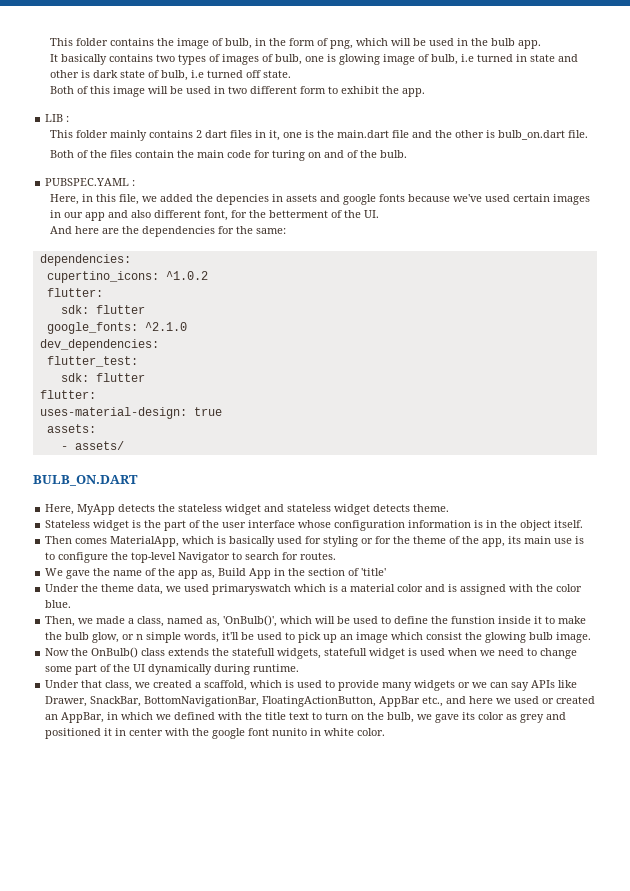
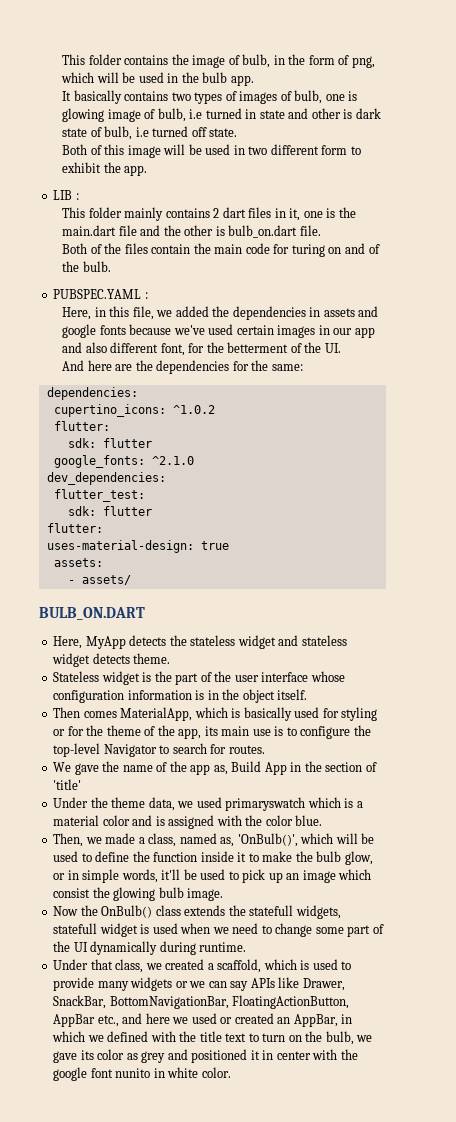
- Here, in this file, we added the depencies in assets and google fonts because we've used certain images in our app and also different font, for the betterment of the UI.
+ Here, in this file, we added the dependencies in assets and google fonts because we've used certain images in our app and also different font, for the betterment of the UI.
- Then, we made a class, named as, 'OnBulb()', which will be used to define the funstion inside it to make the bulb glow, or n simple words, it'll be used to pick up an image which consist the glowing bulb image.
+ Then, we made a class, named as, 'OnBulb()', which will be used to define the function inside it to make the bulb glow, or in simple words, it'll be used to pick up an image which consist the glowing bulb image.

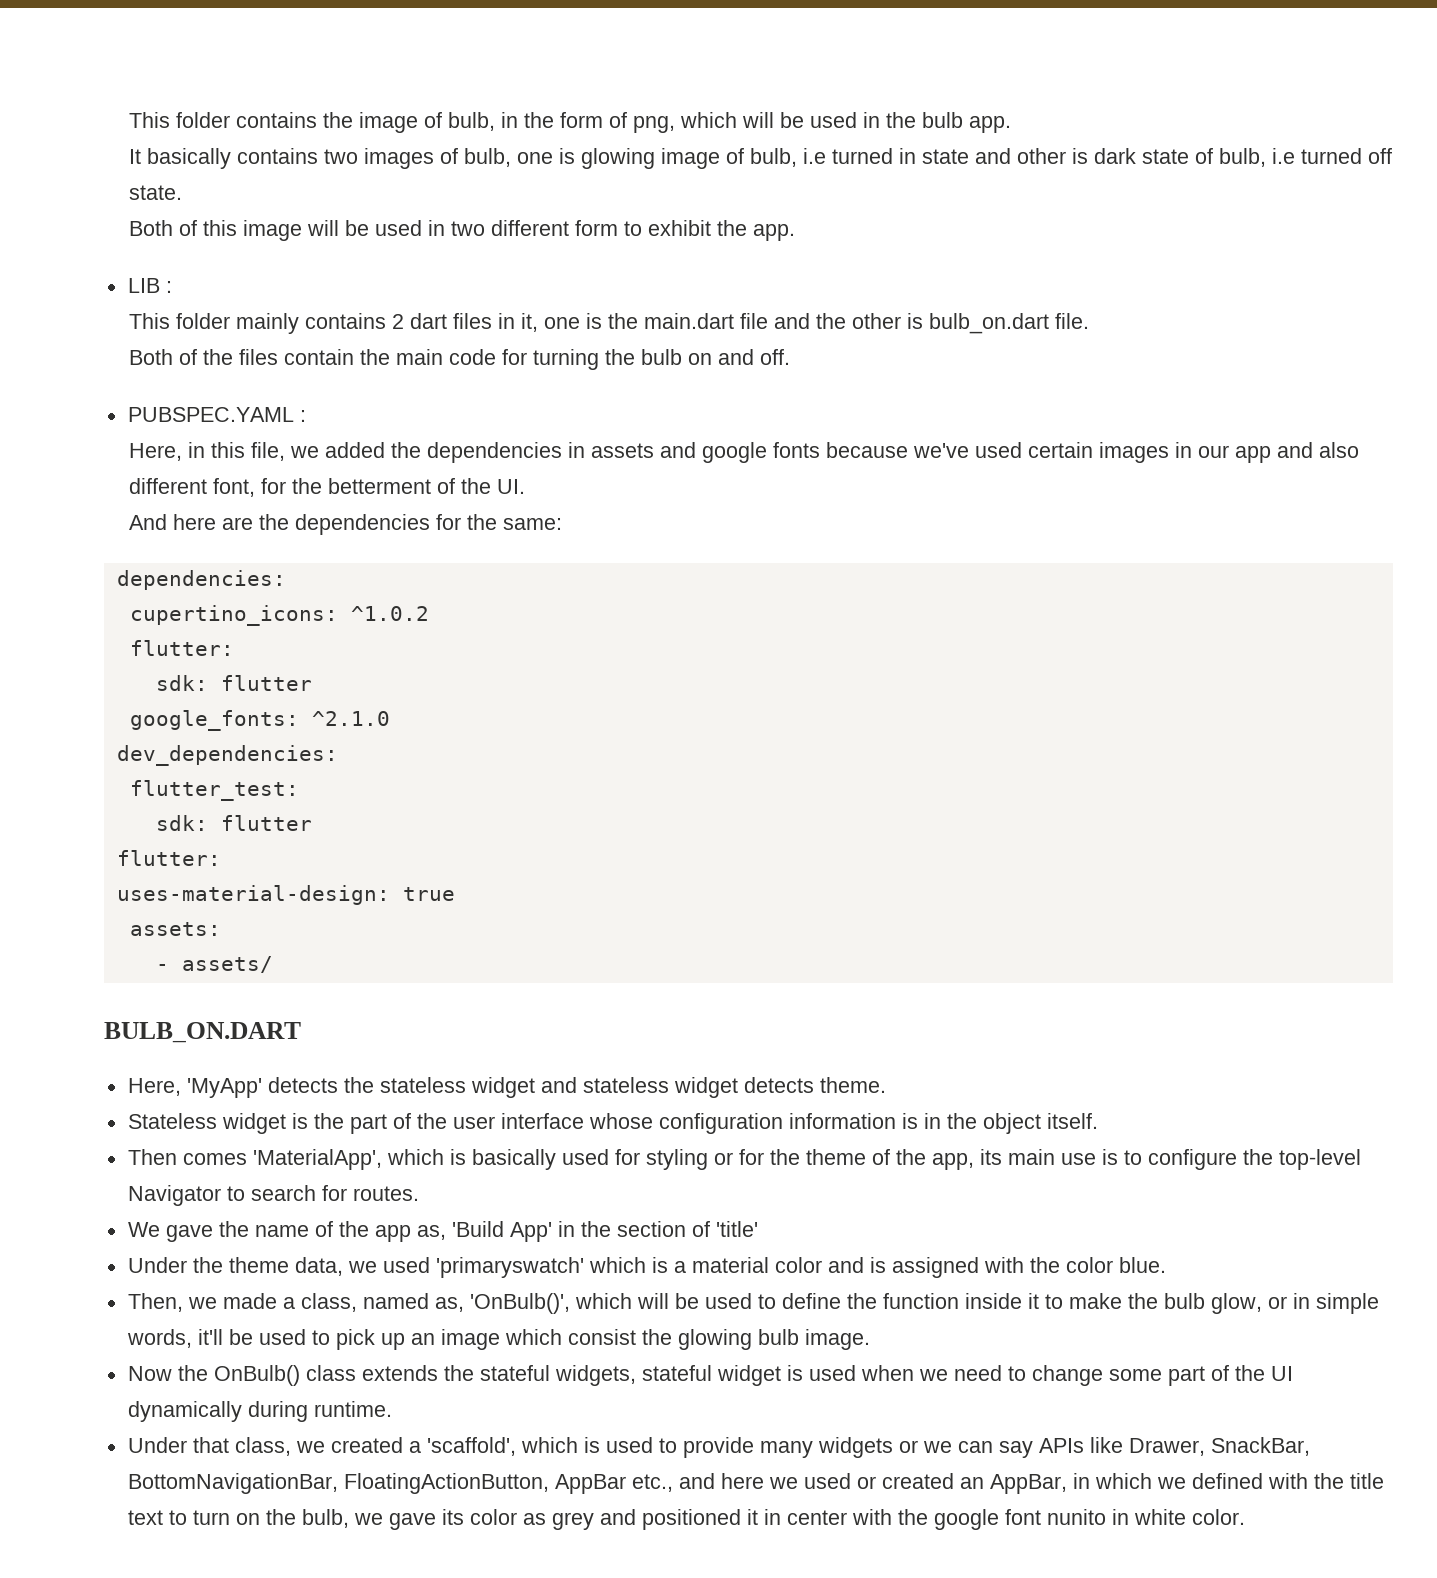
- It basically contains two types of images of bulb, one is glowing image of bulb, i.e turned in state and other is dark state of bulb, i.e turned off state.
+ It basically contains two images of bulb, one is glowing image of bulb, i.e turned in state and other is dark state of bulb, i.e turned off state.
- Both of the files contain the main code for turing on and of the bulb.
+ Both of the files contain the main code for turning the bulb on and off.
- Here, MyApp detects the stateless widget and stateless widget detects theme.
+ Here, 'MyApp' detects the stateless widget and stateless widget detects theme.
- Then comes MaterialApp, which is basically used for styling or for the theme of the app, its main use is to configure the top-level Navigator to search for routes.
+ Then comes 'MaterialApp', which is basically used for styling or for the theme of the app, its main use is to configure the top-level Navigator to search for routes.
- We gave the name of the app as, Build App in the section of 'title'
+ We gave the name of the app as, 'Build App' in the section of 'title'
- Under the theme data, we used primaryswatch which is a material color and is assigned with the color blue.
+ Under the theme data, we used 'primaryswatch' which is a material color and is assigned with the color blue.
- Now the OnBulb() class extends the statefull widgets, statefull widget is used when we need to change some part of the UI dynamically during runtime.
+ Now the OnBulb() class extends the stateful widgets, stateful widget is used when we need to change some part of the UI dynamically during runtime.
- Under that class, we created a scaffold, which is used to provide many widgets or we can say APIs like Drawer, SnackBar, BottomNavigationBar, FloatingActionButton, AppBar etc., and here we used or created an AppBar, in which we defined with the title text to turn on the bulb, we gave its color as grey and positioned it in center with the google font nunito in white color.
+ Under that class, we created a 'scaffold', which is used to provide many widgets or we can say APIs like Drawer, SnackBar, BottomNavigationBar, FloatingActionButton, AppBar etc., and here we used or created an AppBar, in which we defined with the title text to turn on the bulb, we gave its color as grey and positioned it in center with the google font nunito in white color.

